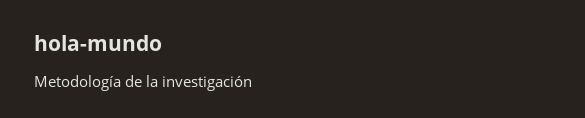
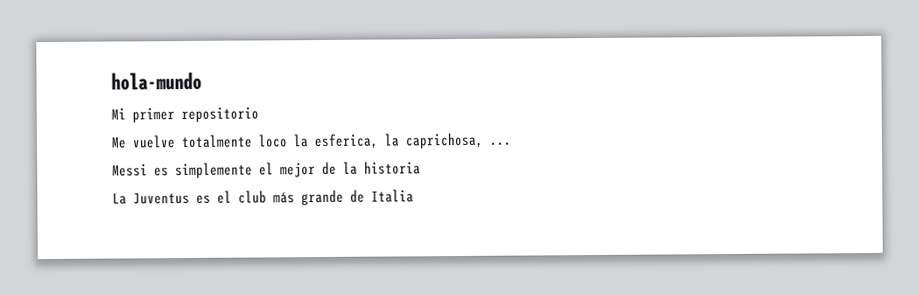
- Metodología de la investigación
+ Mi primer repositorio
+ Me vuelve totalmente loco la esferica, la caprichosa, ...
+ Messi es simplemente el mejor de la historia
+ La Juventus es el club más grande de Italia

